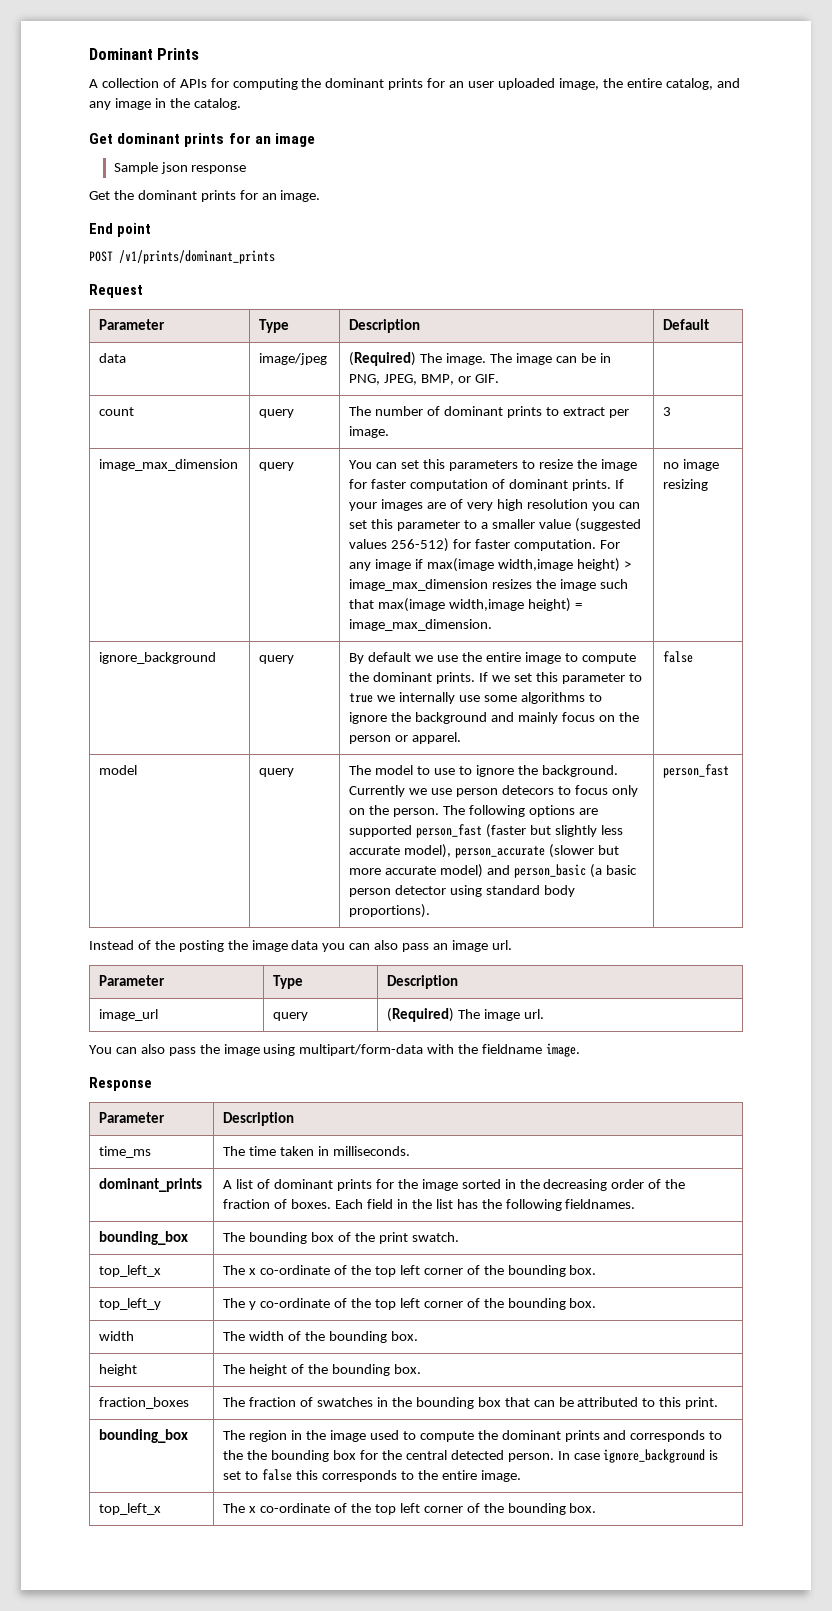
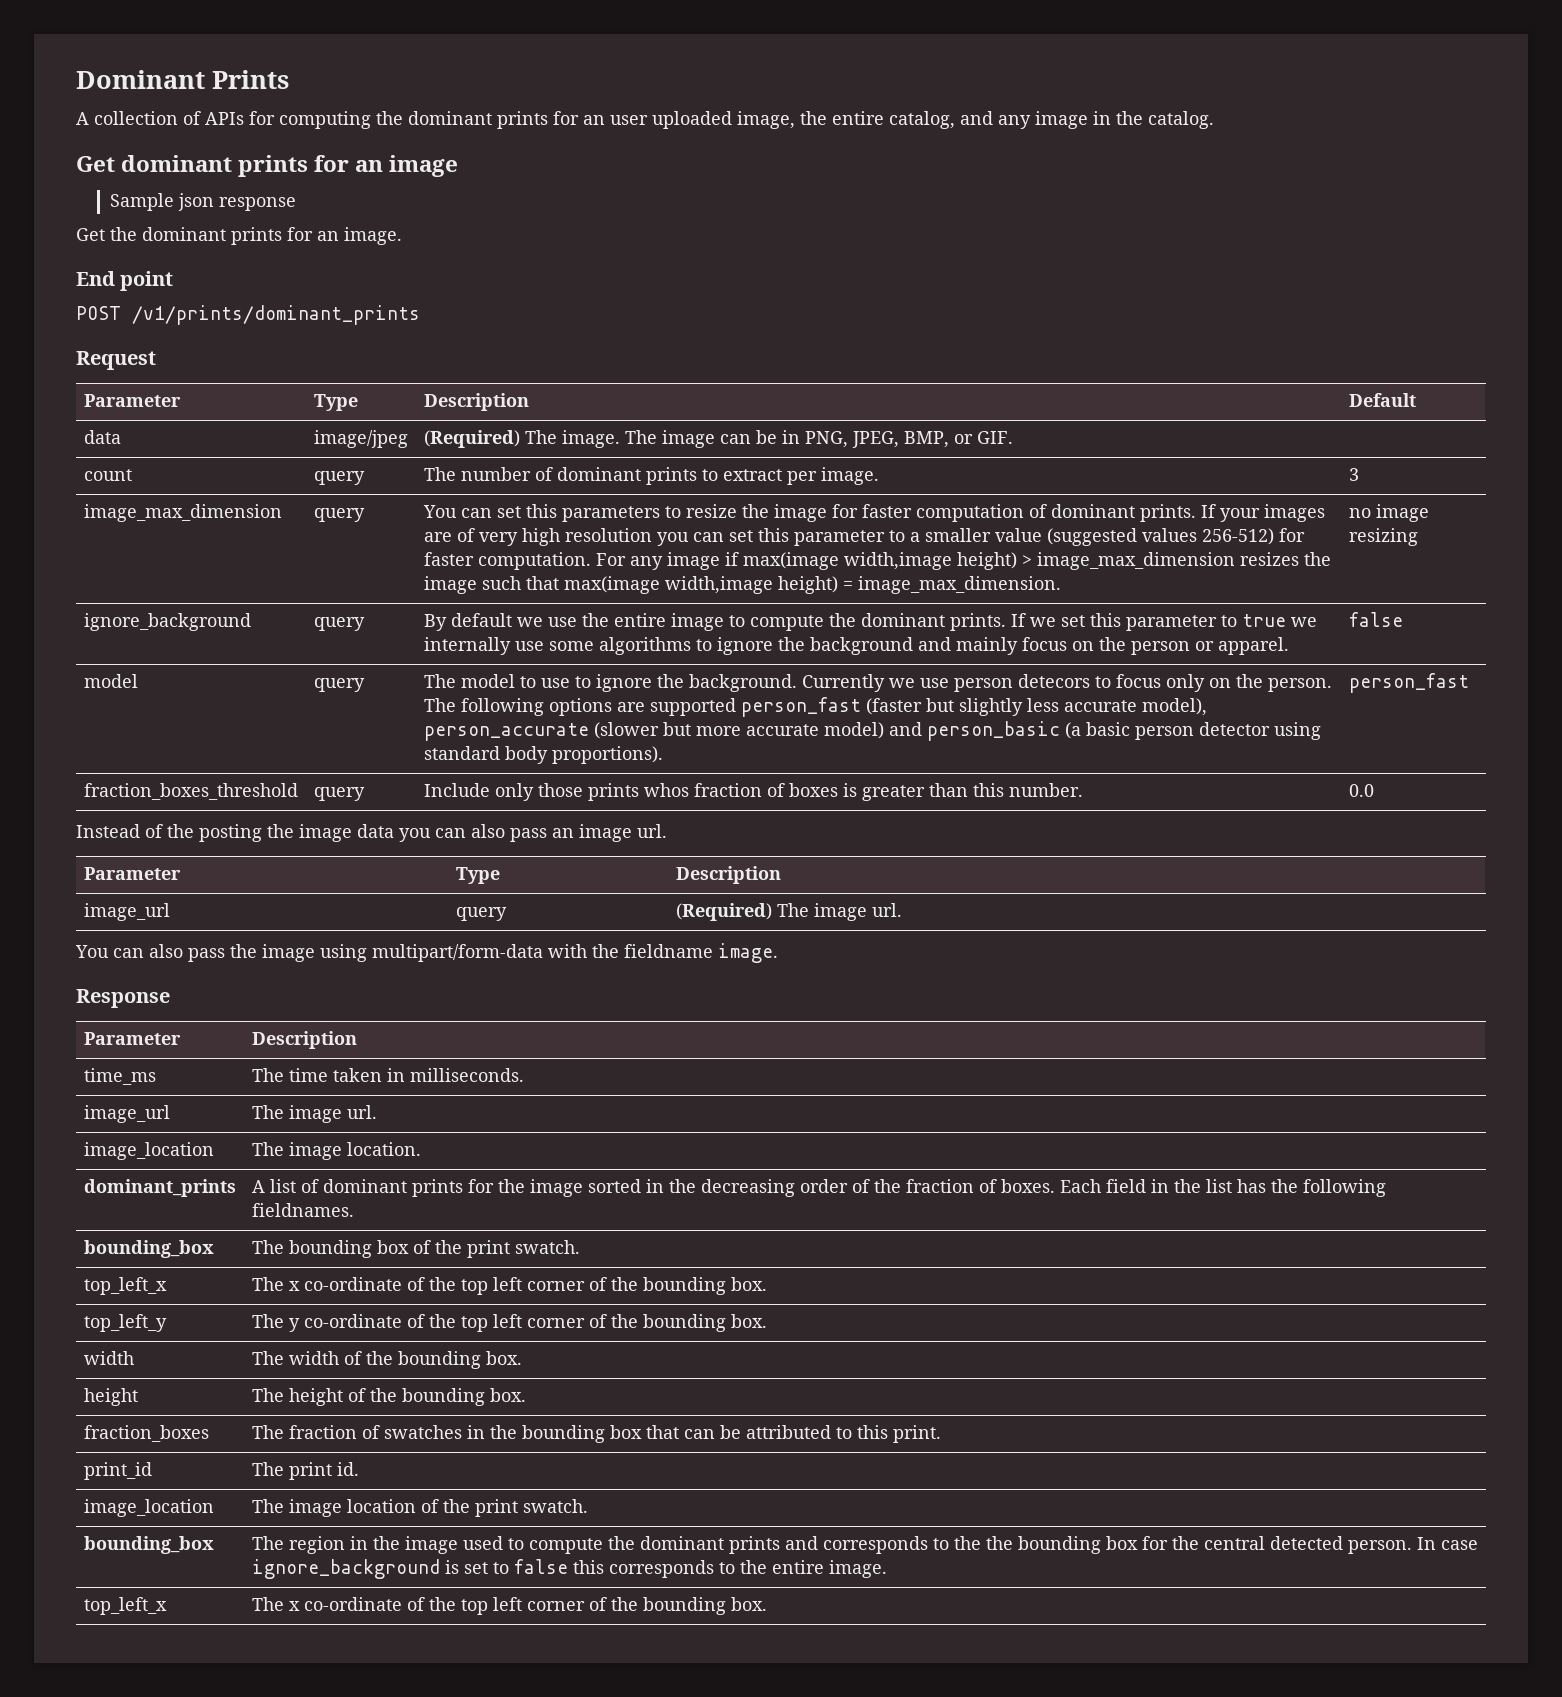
+ fraction_boxes_threshold | query | Include only those prints whos fraction of boxes is greater than this number. | 0.0
+ image_url | The image url.
+ image_location | The image location.
+ print_id | The print id.
+ image_location | The image location of the print swatch.

